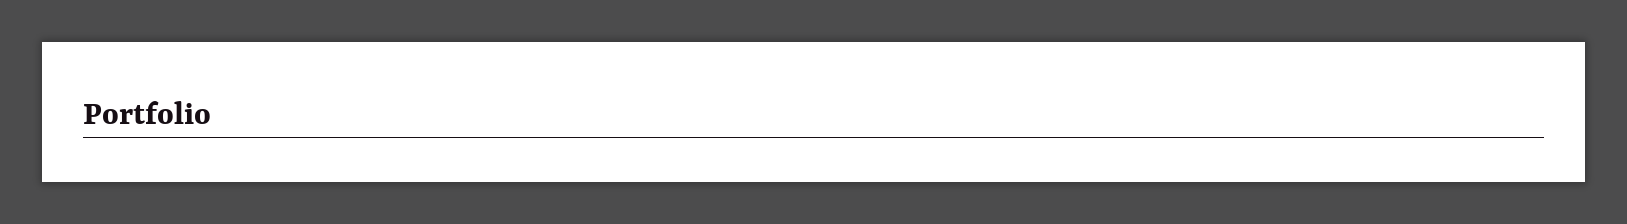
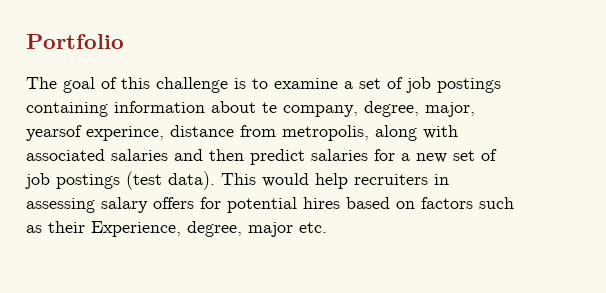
+ The goal of this challenge is to examine a set of job postings containing information about te company, degree, major, yearsof experince, distance from metropolis, along with associated salaries and then predict salaries for a new set of job postings (test data). This would help recruiters in assessing salary offers for potential hires based on factors such as their Experience, degree, major etc.

